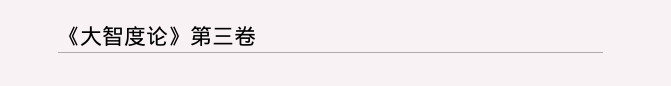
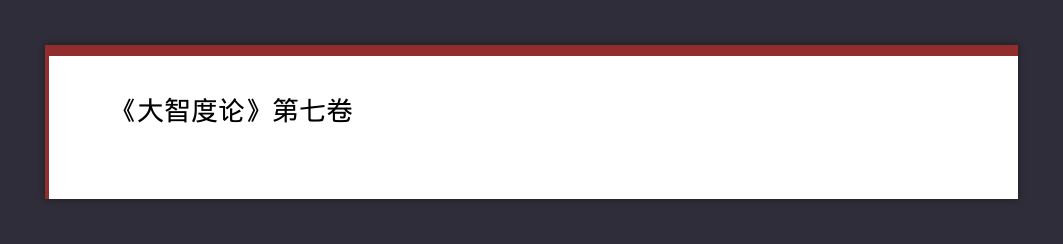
- 《大智度论》第三卷
+ 《大智度论》第七卷

